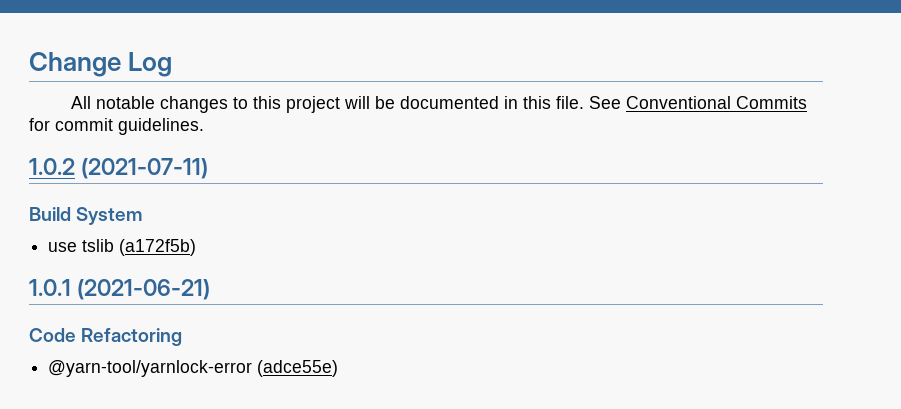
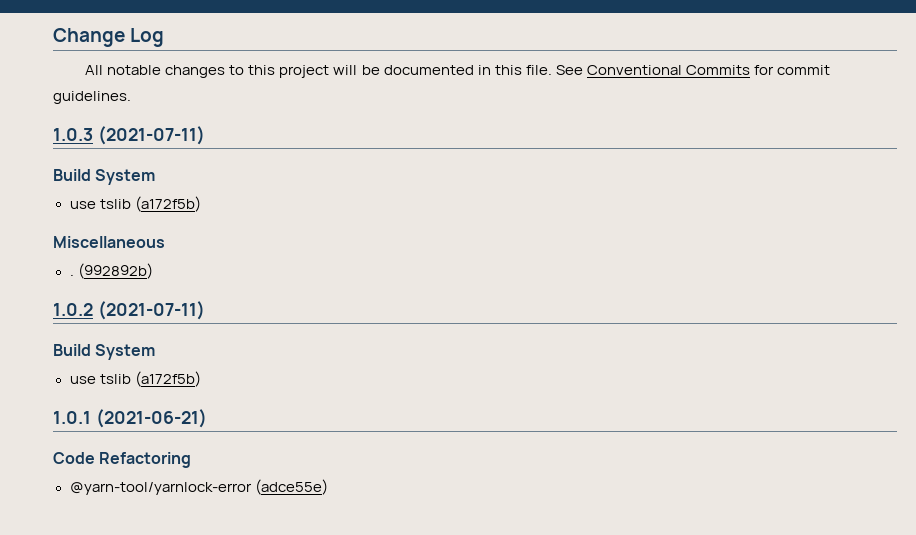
+ 1.0.3 (2021-07-11)
+ Build System
+ use tslib (a172f5b)
+ Miscellaneous
+ . (992892b)

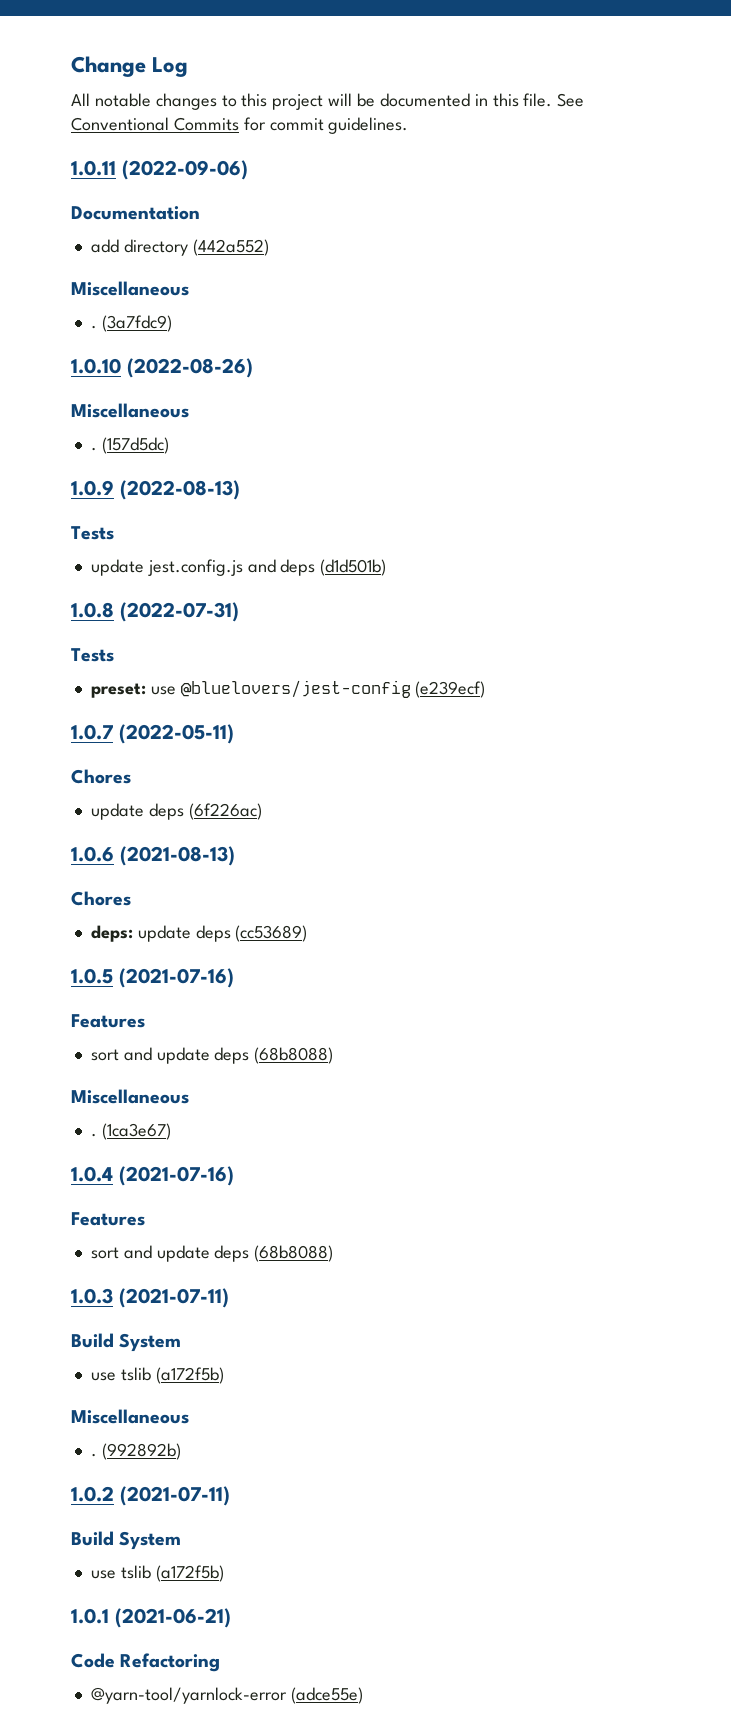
+ 1.0.11 (2022-09-06)
+ Documentation
+ add directory (442a552)
+ Miscellaneous
+ . (3a7fdc9)
+ 1.0.10 (2022-08-26)
+ Miscellaneous
+ . (157d5dc)
+ 1.0.9 (2022-08-13)
+ Tests
+ update jest.config.js and deps (d1d501b)
+ 1.0.8 (2022-07-31)
+ Tests
+ preset: use @bluelovers/jest-config (e239ecf)
+ 1.0.7 (2022-05-11)
+ Chores
+ update deps (6f226ac)
+ 1.0.6 (2021-08-13)
+ Chores
+ deps: update deps (cc53689)
+ 1.0.5 (2021-07-16)
+ Features
+ sort and update deps (68b8088)
+ Miscellaneous
+ . (1ca3e67)
+ 1.0.4 (2021-07-16)
+ Features
+ sort and update deps (68b8088)

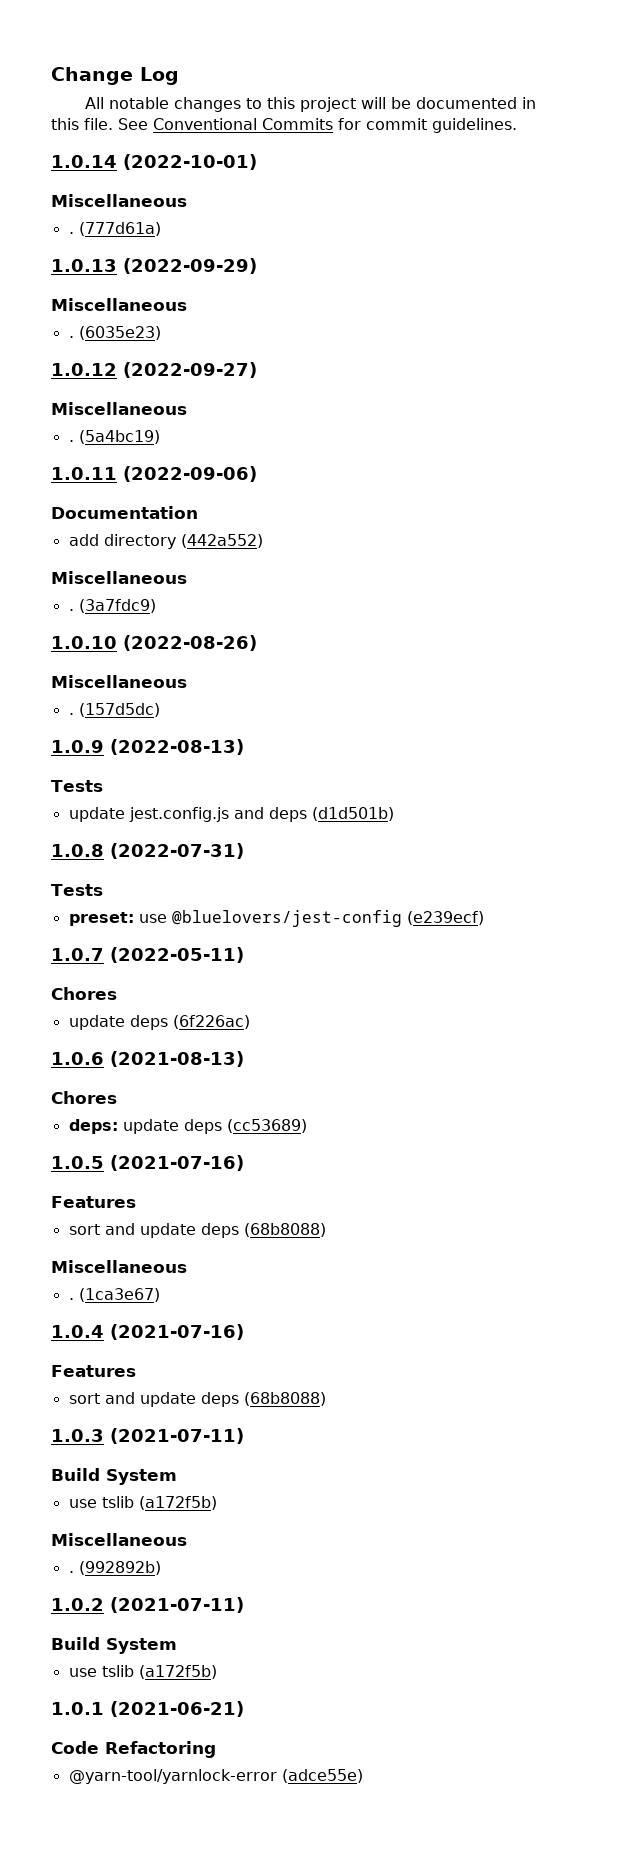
+ 1.0.14 (2022-10-01)
+ Miscellaneous
+ . (777d61a)
+ 1.0.13 (2022-09-29)
+ Miscellaneous
+ . (6035e23)
+ 1.0.12 (2022-09-27)
+ Miscellaneous
+ . (5a4bc19)

